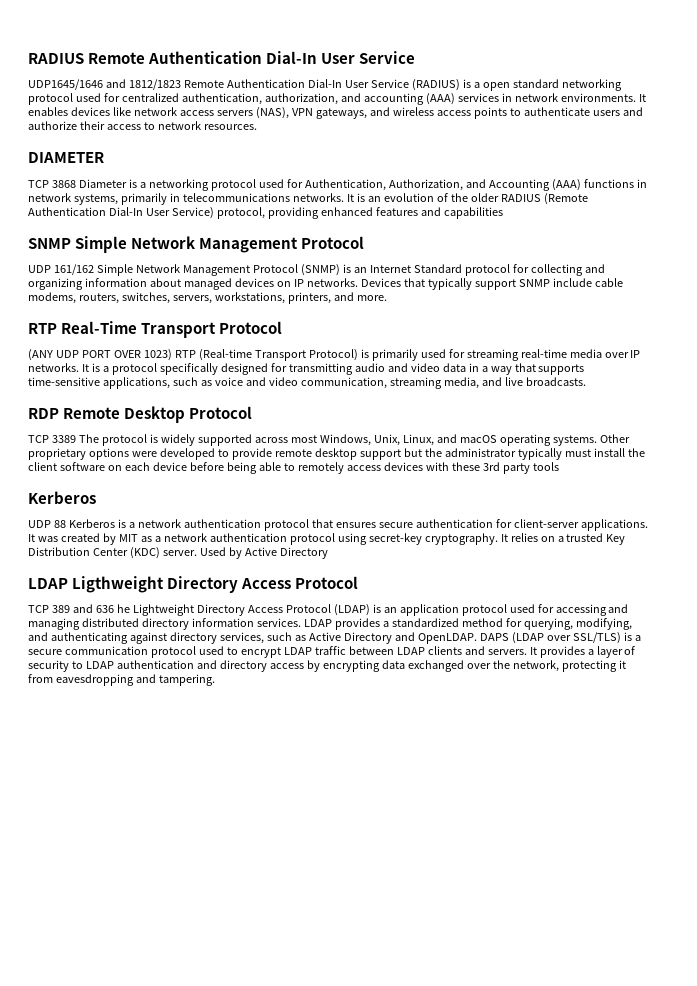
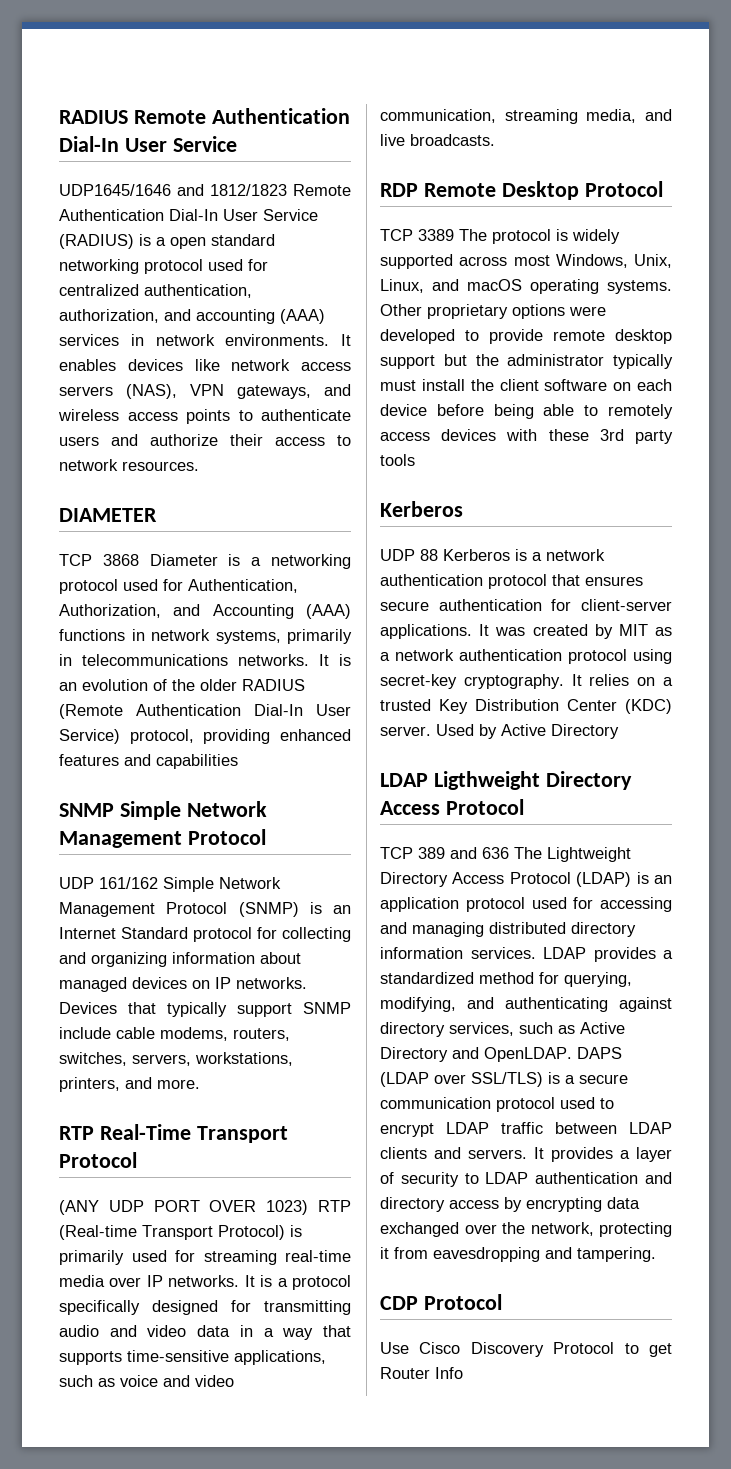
- TCP 389 and 636 he Lightweight Directory Access Protocol (LDAP) is an application protocol used for accessing and managing distributed directory information services.
+ TCP 389 and 636 The Lightweight Directory Access Protocol (LDAP) is an application protocol used for accessing and managing distributed directory information services.
+ CDP Protocol
+ Use Cisco Discovery Protocol to get Router Info

